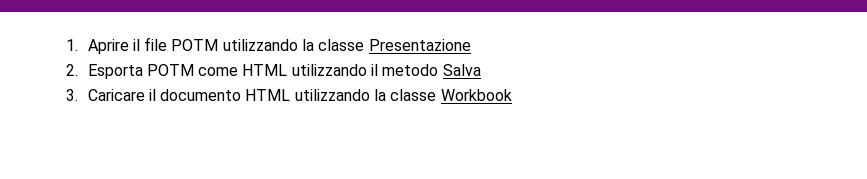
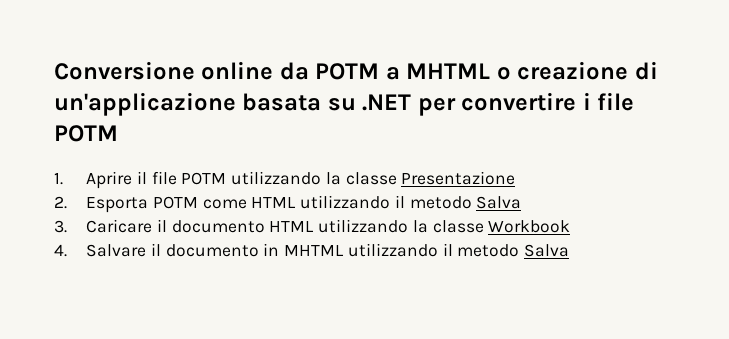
+ Conversione online da POTM a MHTML o creazione di un'applicazione basata su .NET per convertire i file POTM
+ 4. Salvare il documento in MHTML utilizzando il metodo Salva

